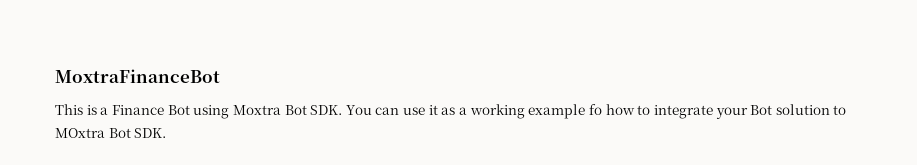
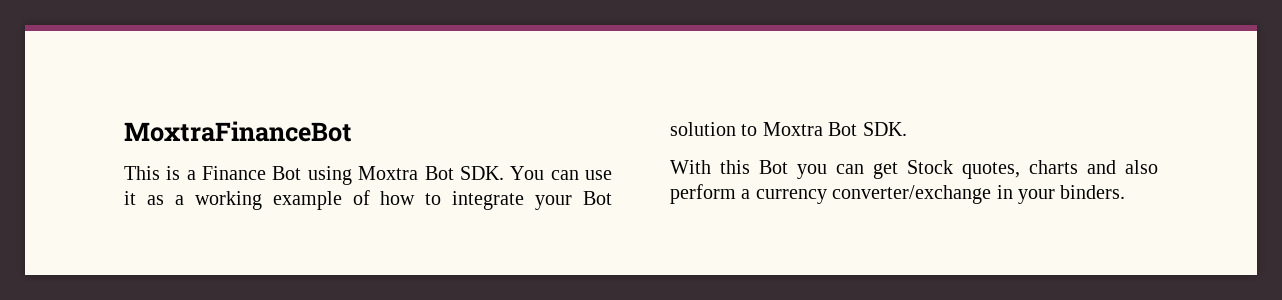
- This is a Finance Bot using Moxtra Bot SDK. You can use it as a working example fo how to integrate your Bot solution to MOxtra Bot SDK.
+ This is a Finance Bot using Moxtra Bot SDK. You can use it as a working example of how to integrate your Bot solution to Moxtra Bot SDK.
+ With this Bot you can get Stock quotes, charts and also perform a currency converter/exchange in your binders.

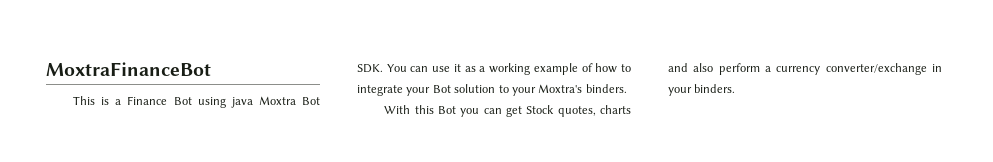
- This is a Finance Bot using Moxtra Bot SDK. You can use it as a working example of how to integrate your Bot solution to Moxtra Bot SDK.
+ This is a Finance Bot using java Moxtra Bot SDK. You can use it as a working example of how to integrate your Bot solution to your Moxtra's binders.

